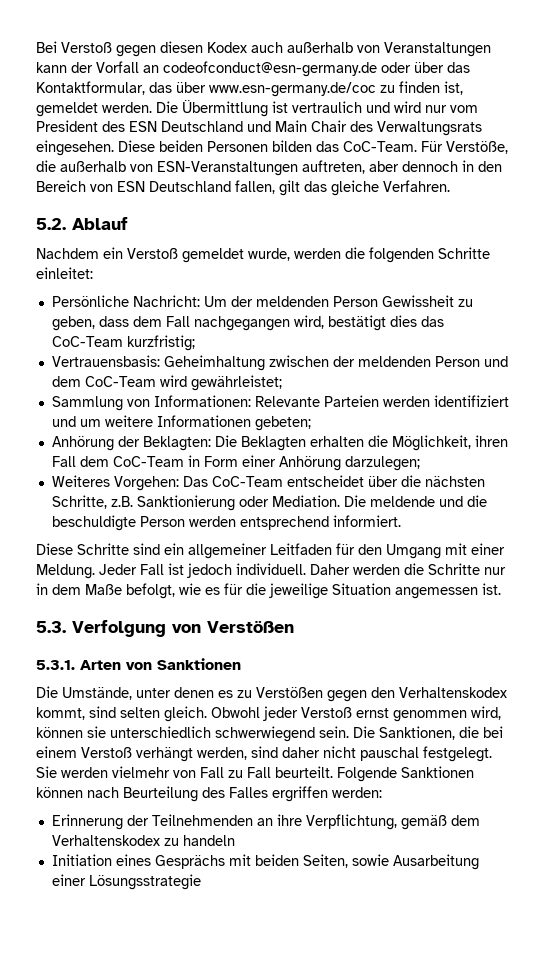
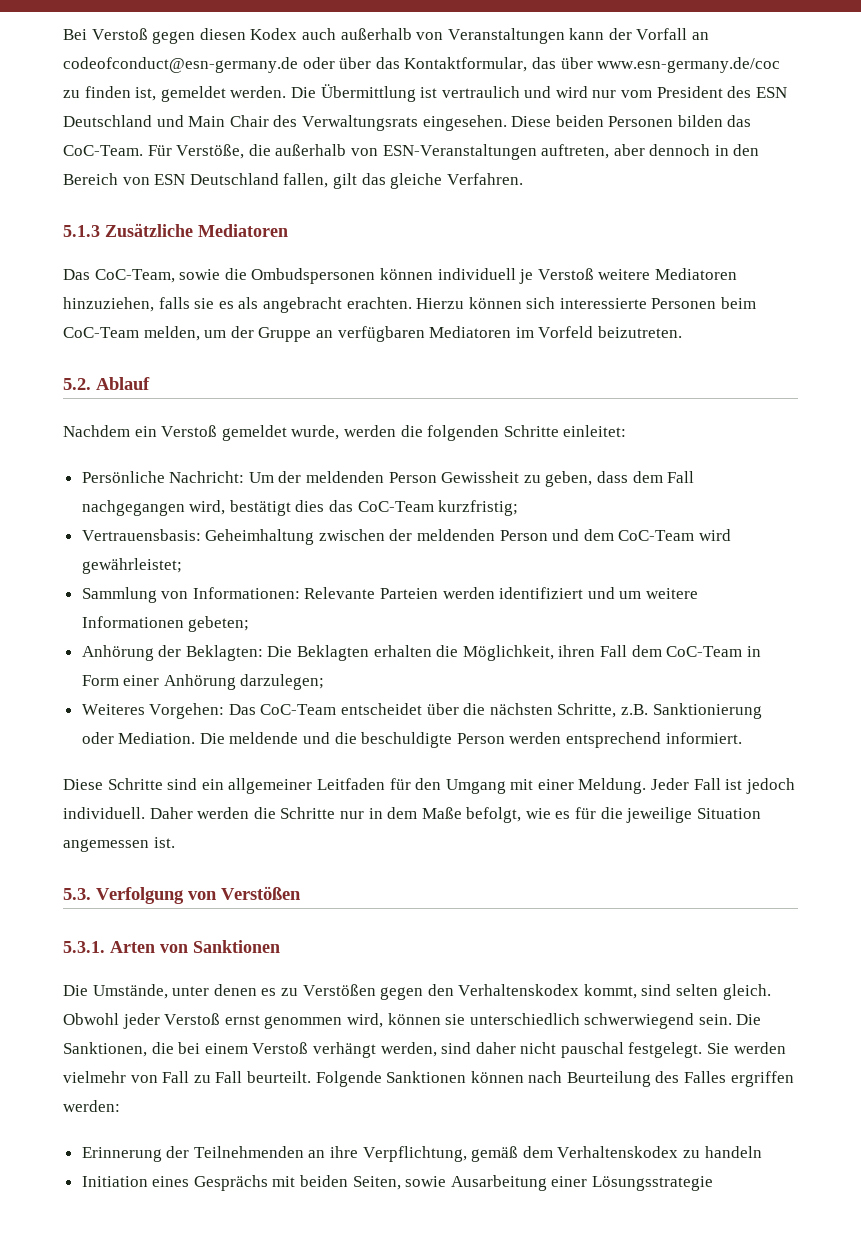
+ 5.1.3 Zusätzliche Mediatoren
+ Das CoC-Team, sowie die Ombudspersonen können individuell je Verstoß weitere Mediatoren hinzuziehen, falls sie es als angebracht erachten. Hierzu können sich interessierte Personen beim CoC-Team melden, um der Gruppe an verfügbaren Mediatoren im Vorfeld beizutreten.

